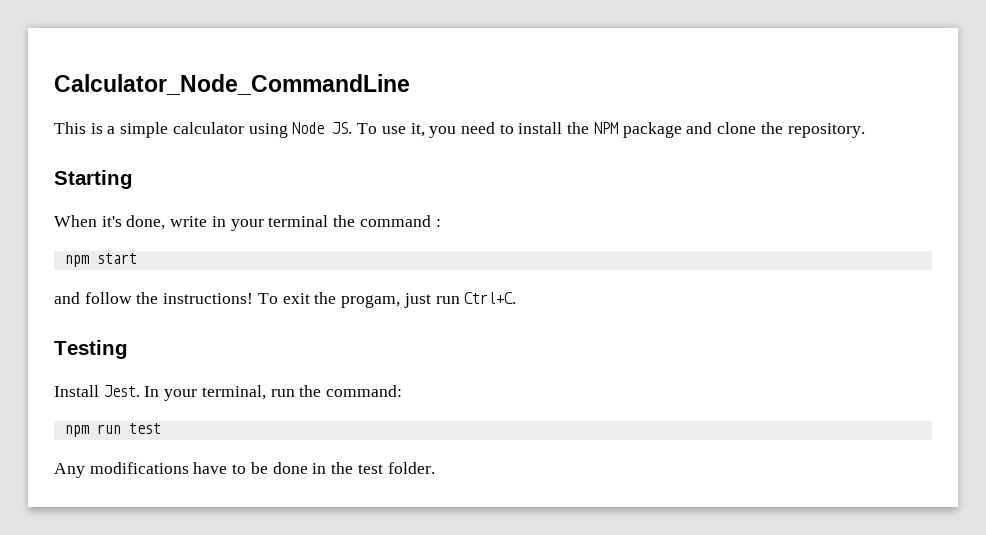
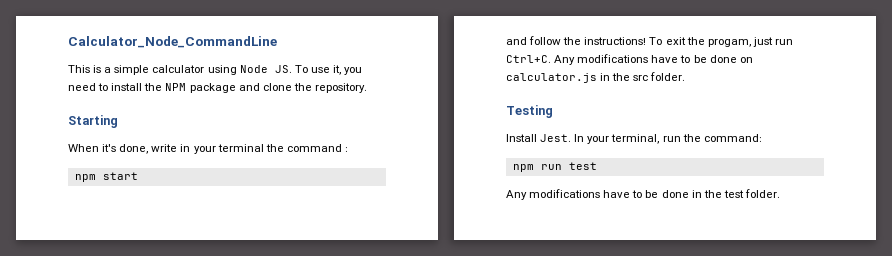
+ Any modifications have to be done on calculator.js in the src folder.

